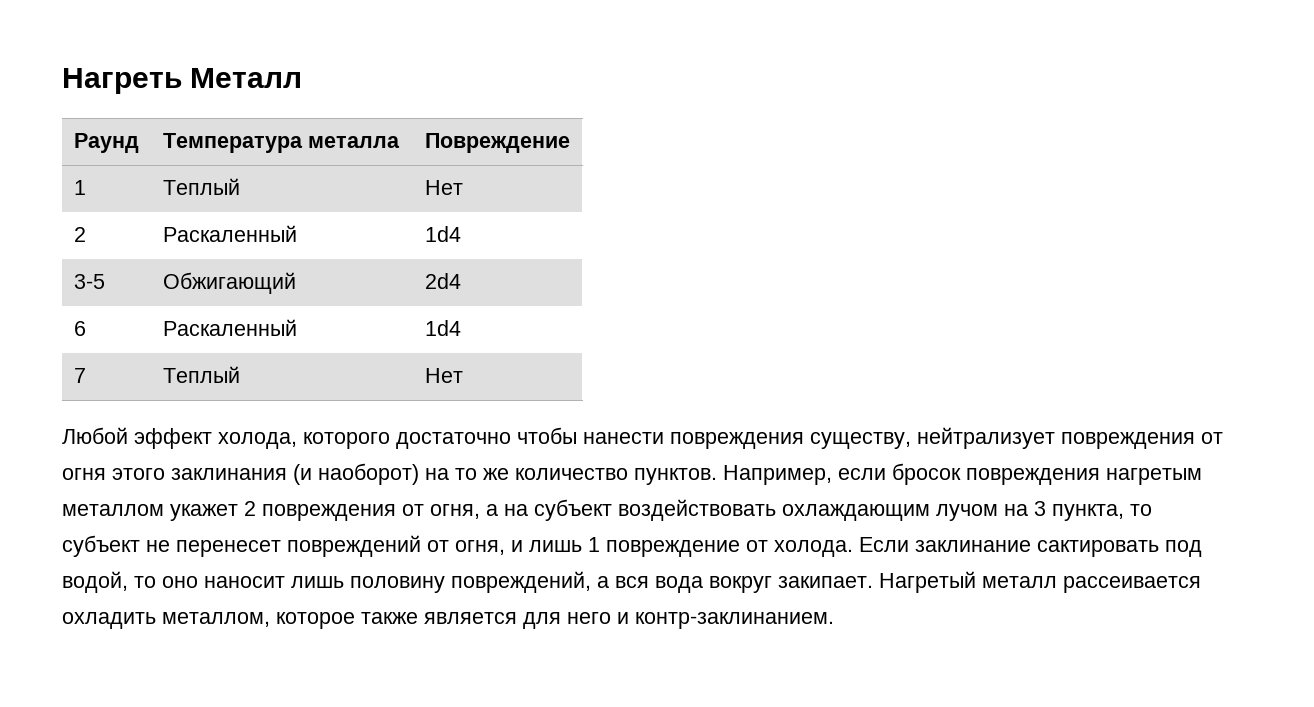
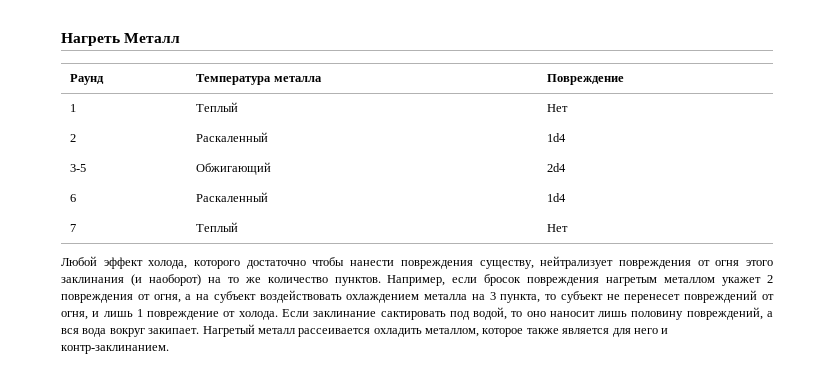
- Например, если бросок повреждения нагретым металлом укажет 2 повреждения от огня, а на субъект воздействовать охлаждающим лучом на 3 пункта, то субъект не перенесет повреждений от огня, и лишь 1 повреждение от холода.
+ Например, если бросок повреждения нагретым металлом укажет 2 повреждения от огня, а на субъект воздействовать охлаждением металла на 3 пункта, то субъект не перенесет повреждений от огня, и лишь 1 повреждение от холода.

